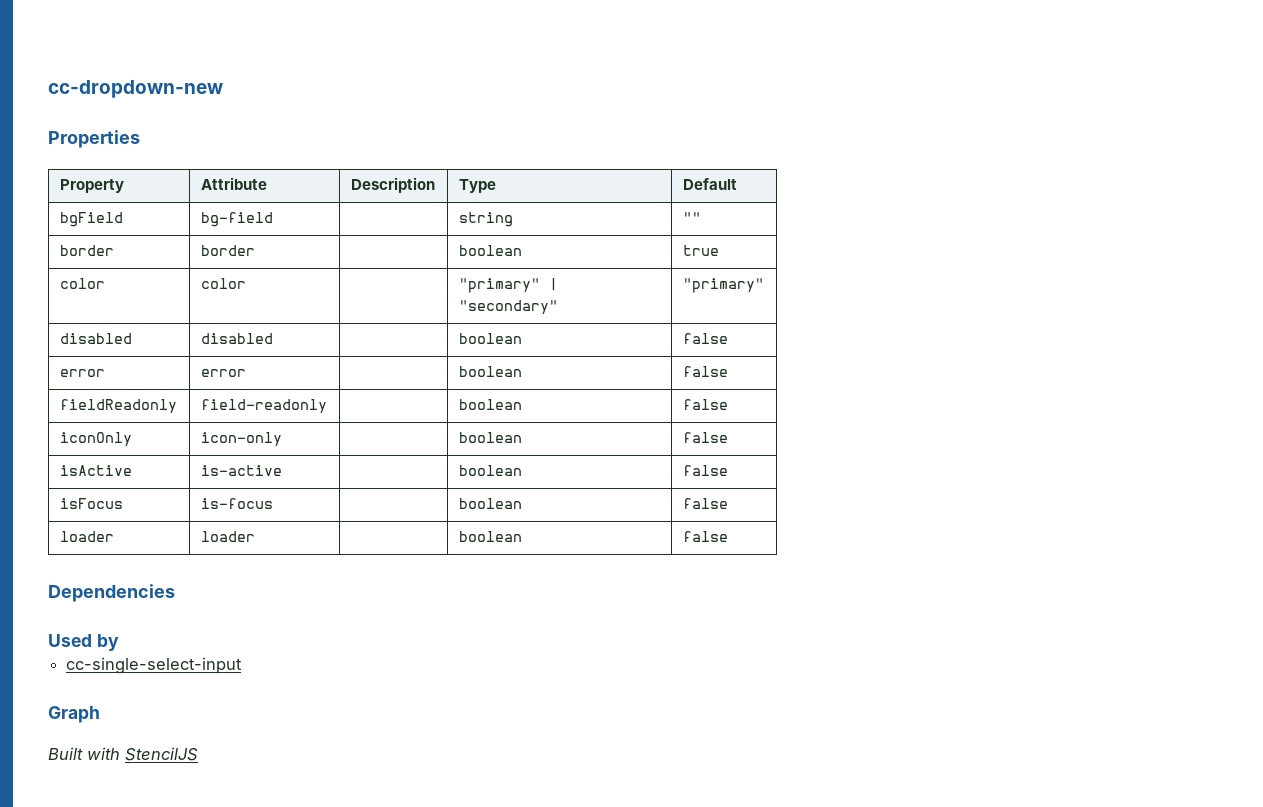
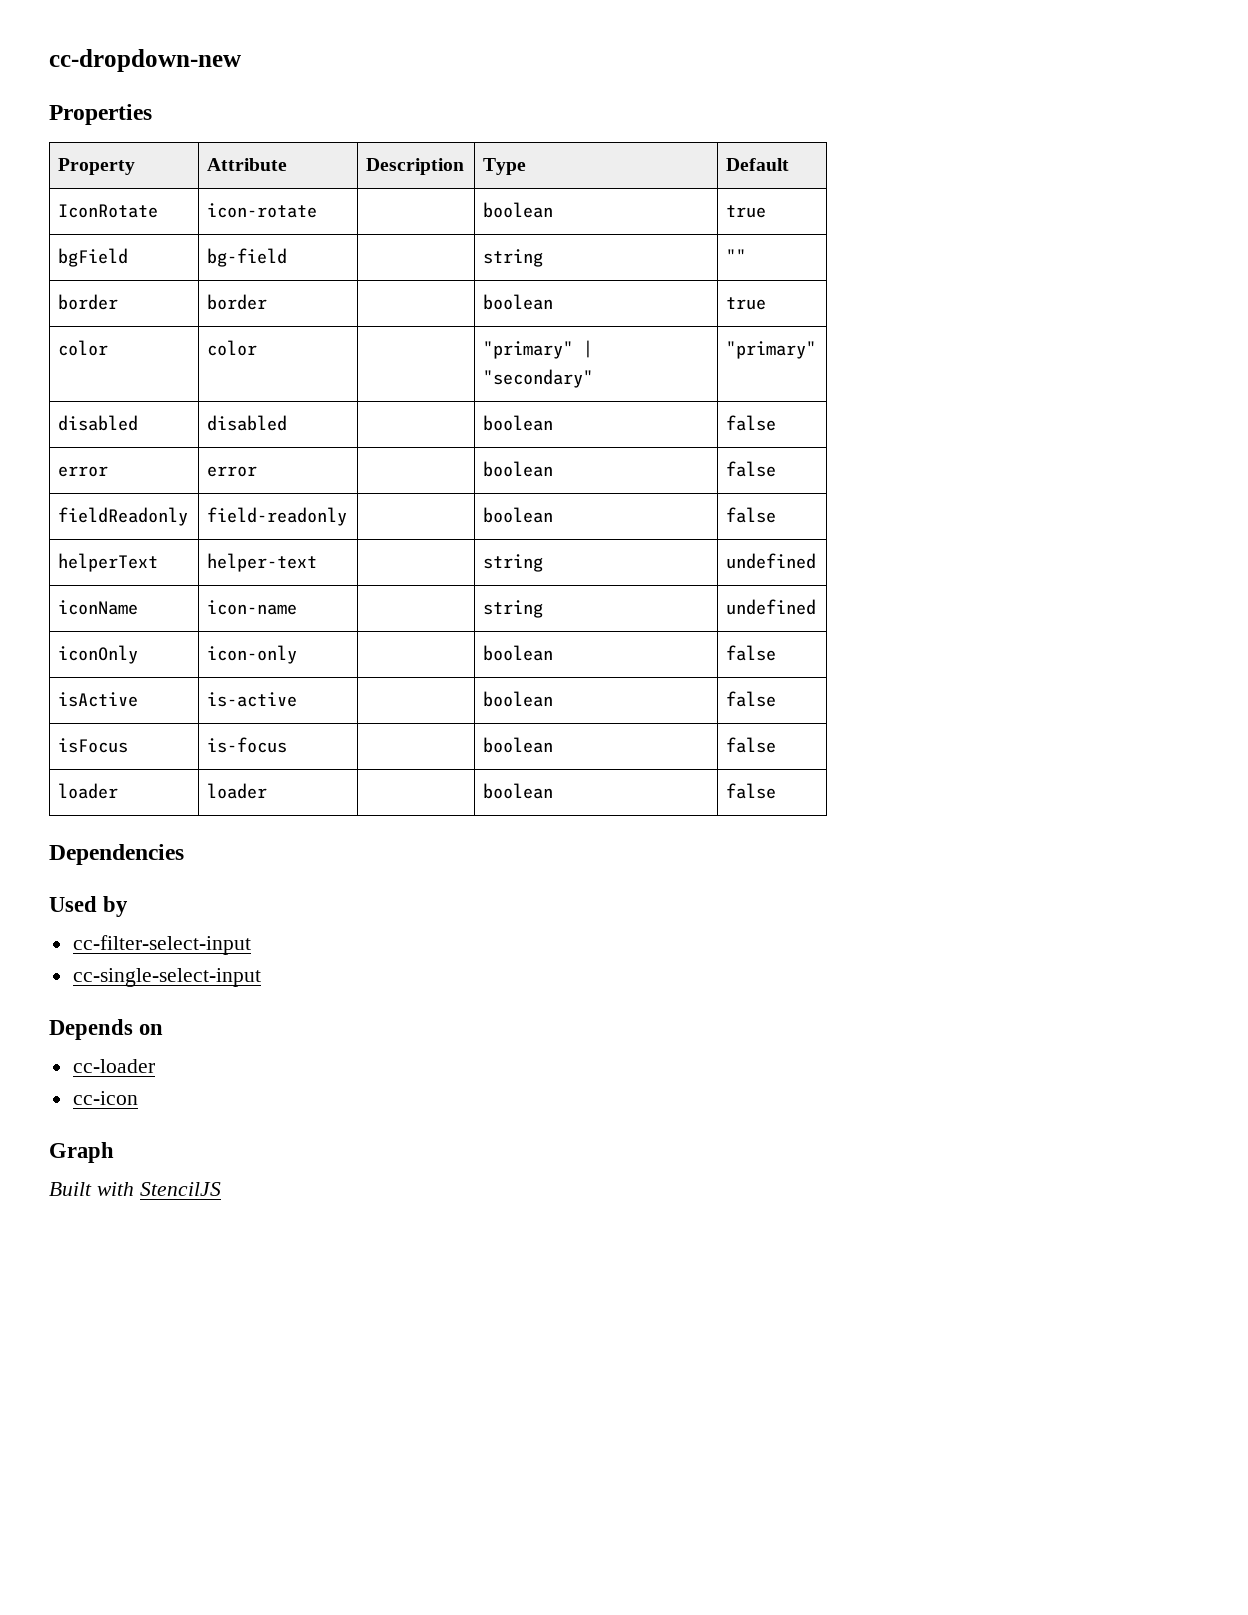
+ IconRotate | icon-rotate | | boolean | true
+ helperText | helper-text | | string | undefined
+ iconName | icon-name | | string | undefined
+ cc-filter-select-input
+ Depends on
+ cc-loader
+ cc-icon

